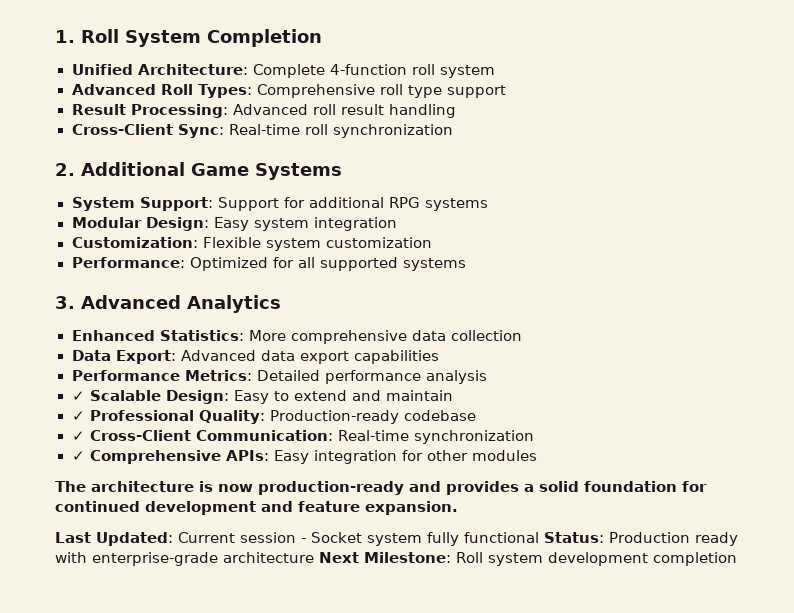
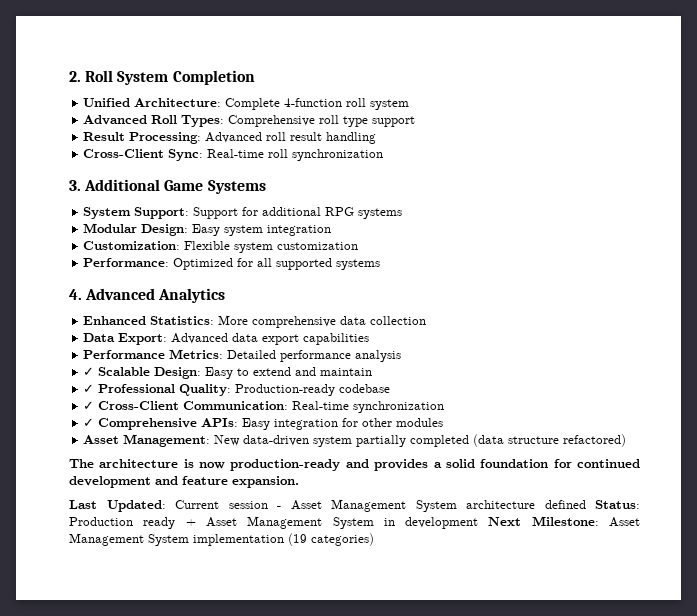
- 1. Roll System Completion
+ 2. Roll System Completion
- 2. Additional Game Systems
+ 3. Additional Game Systems
- 3. Advanced Analytics
+ 4. Advanced Analytics
+ Asset Management: New data-driven system partially completed (data structure refactored)
- Last Updated: Current session - Socket system fully functional Status: Production ready with enterprise-grade architecture Next Milestone: Roll system development completion
+ Last Updated: Current session - Asset Management System architecture defined Status: Production ready + Asset Management System in development Next Milestone: Asset Management System implementation (19 categories)

